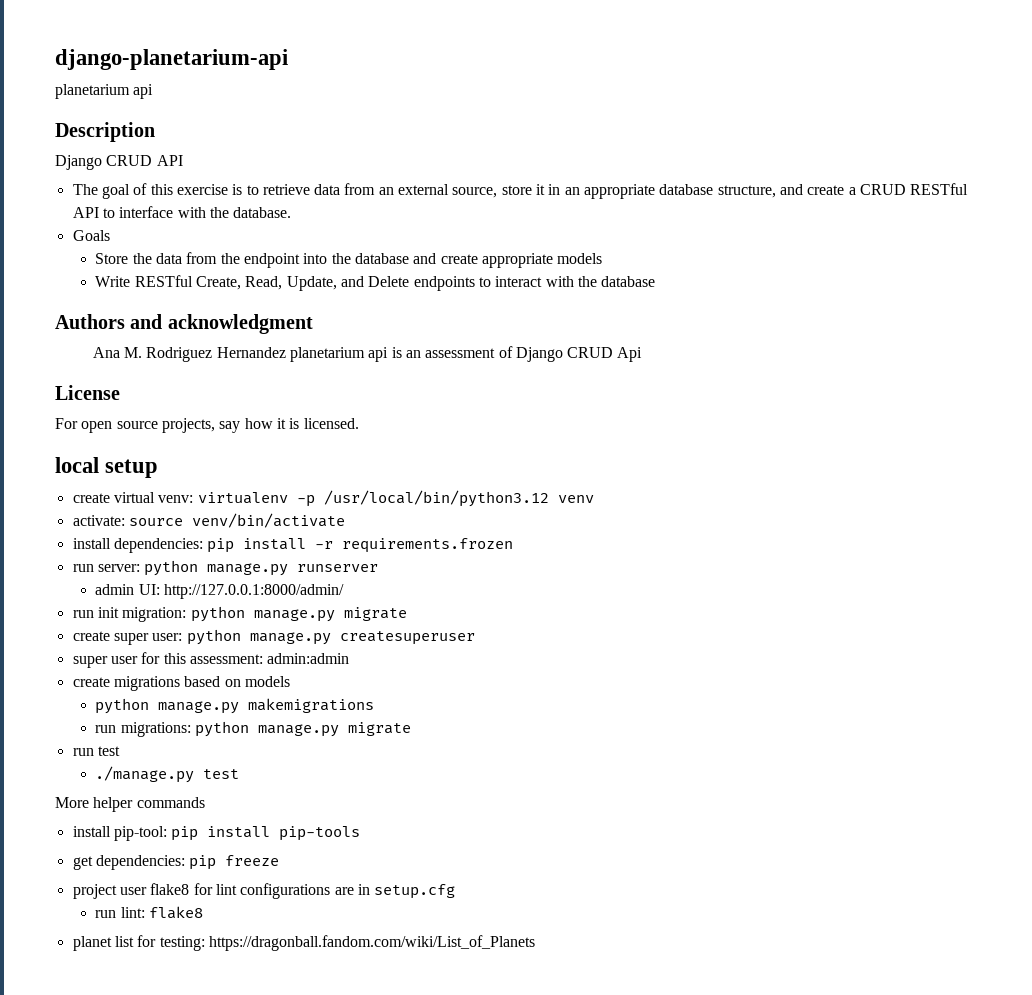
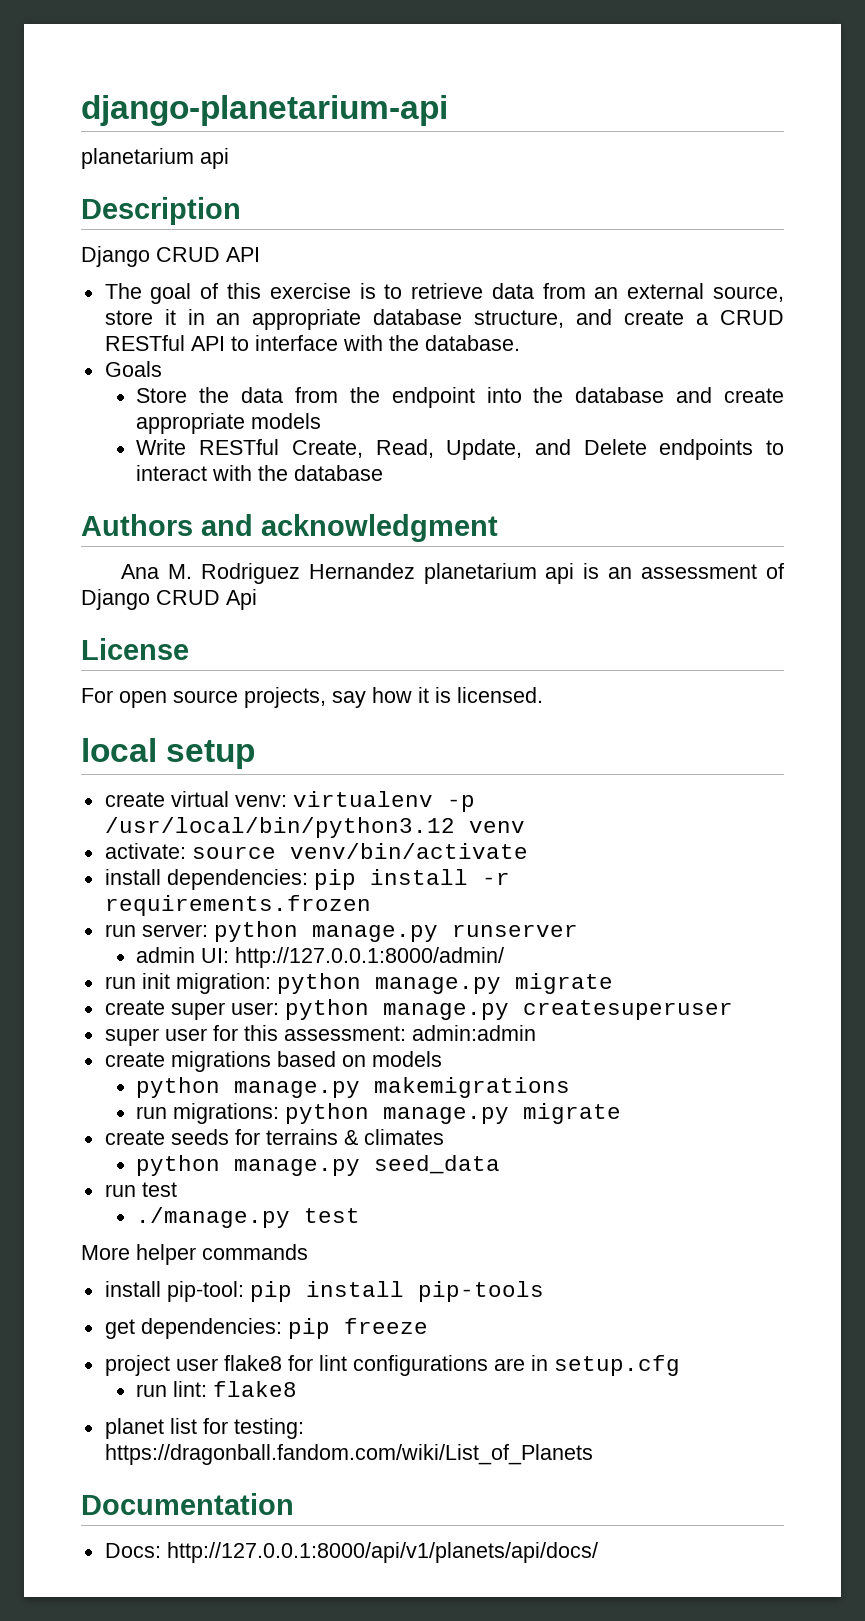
+ create seeds for terrains & climates
+ python manage.py seed_data
+ Documentation
+ Docs: http://127.0.0.1:8000/api/v1/planets/api/docs/

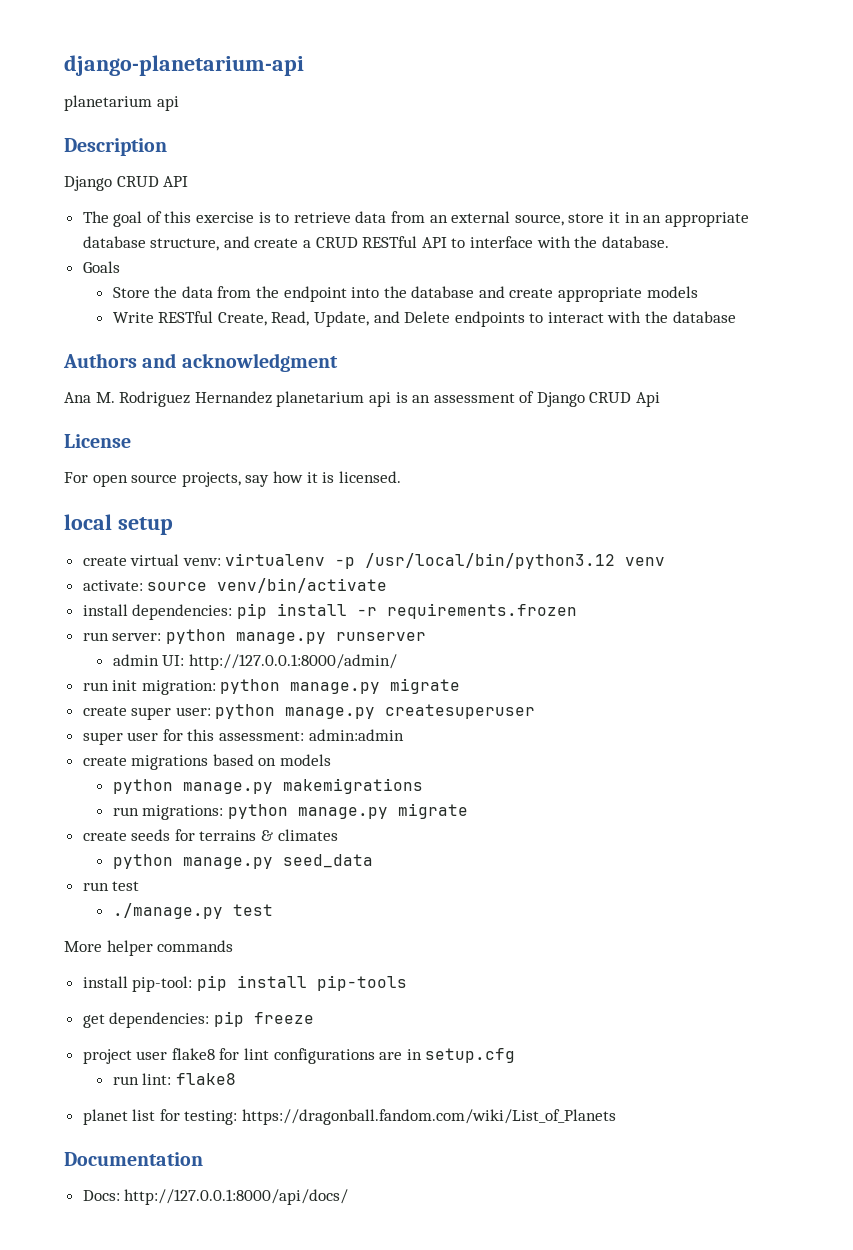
- Docs: http://127.0.0.1:8000/api/v1/planets/api/docs/
+ Docs: http://127.0.0.1:8000/api/docs/

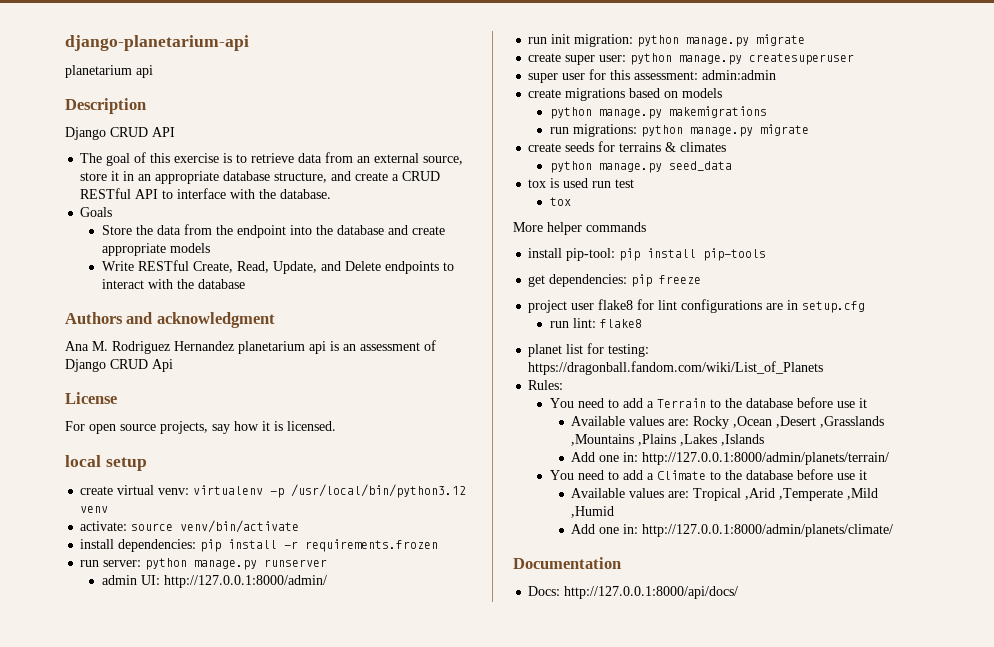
- run test
- ./manage.py test
+ tox is used run test
+ tox
+ Rules:
+ You need to add a Terrain to the database before use it
+ Available values are: Rocky ,Ocean ,Desert ,Grasslands ,Mountains ,Plains ,Lakes ,Islands
+ Add one in: http://127.0.0.1:8000/admin/planets/terrain/
+ You need to add a Climate to the database before use it
+ Available values are: Tropical ,Arid ,Temperate ,Mild ,Humid
+ Add one in: http://127.0.0.1:8000/admin/planets/climate/

